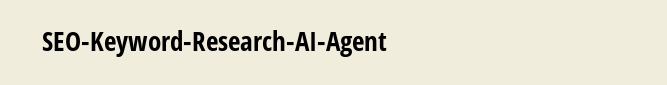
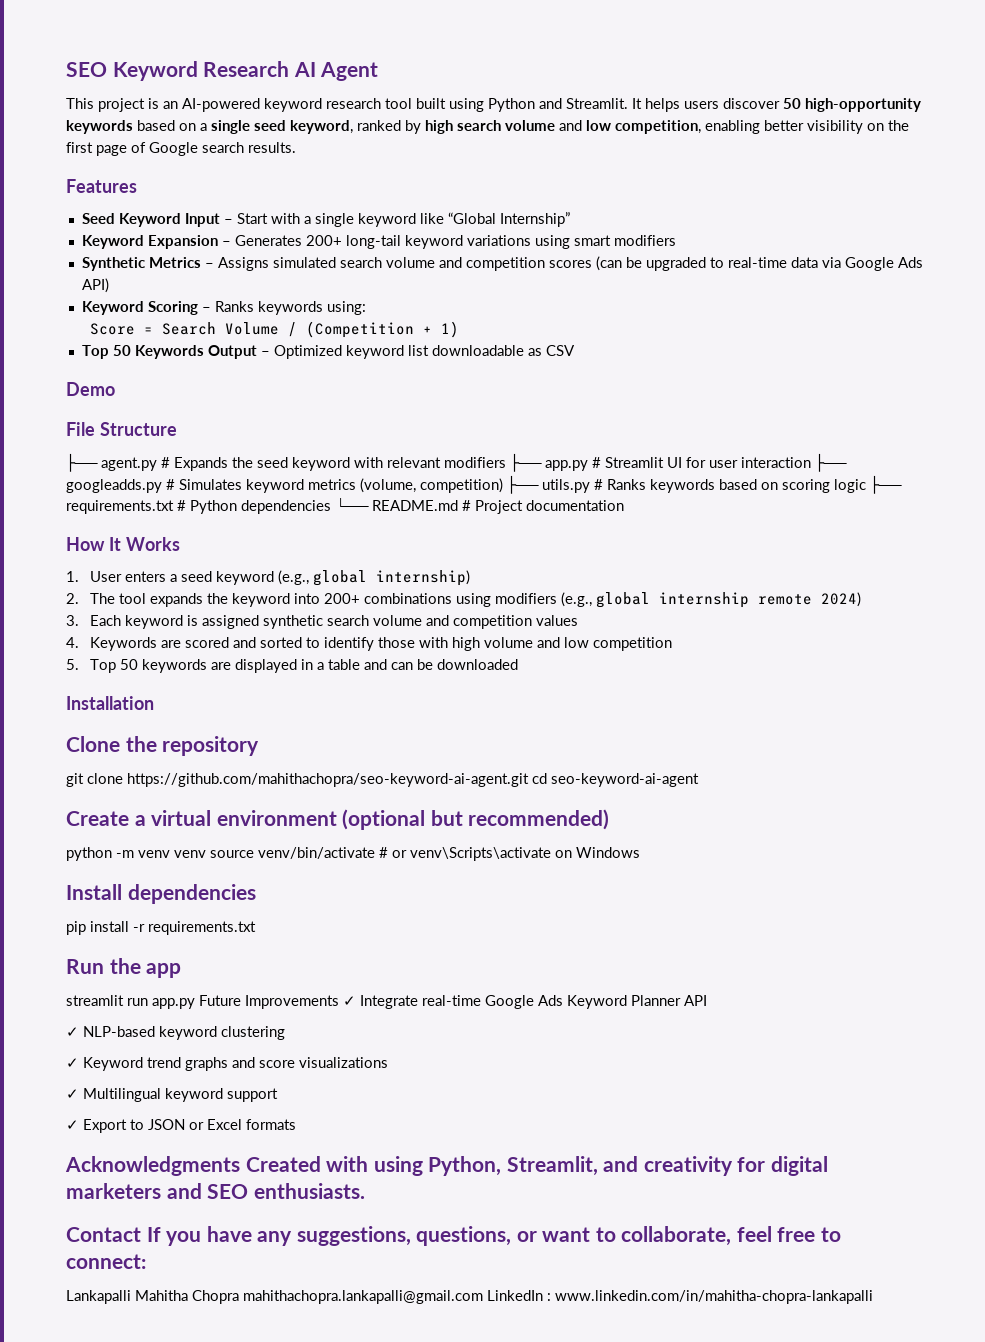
- SEO-Keyword-Research-AI-Agent
+ SEO Keyword Research AI Agent
+ This project is an AI-powered keyword research tool built using Python and Streamlit. It helps users discover 50 high-opportunity keywords based on a single seed keyword, ranked by high search volume and low competition, enabling better visibility on the first page of Google search results.
+ Features
+ Seed Keyword Input – Start with a single keyword like “Global Internship”
+ Keyword Expansion – Generates 200+ long-tail keyword variations using smart modifiers
+ Synthetic Metrics – Assigns simulated search volume and competition scores (can be upgraded to real-time data via Google Ads API)
+ Keyword Scoring – Ranks keywords using:
+ Score = Search Volume / (Competition + 1)
+ Top 50 Keywords Output – Optimized keyword list downloadable as CSV
+ Demo
+ File Structure
+ ├── agent.py # Expands the seed keyword with relevant modifiers ├── app.py # Streamlit UI for user interaction ├── googleadds.py # Simulates keyword metrics (volume, competition) ├── utils.py # Ranks keywords based on scoring logic ├── requirements.txt # Python dependencies └── README.md # Project documentation
+ How It Works
+ 1. User enters a seed keyword (e.g., global internship)
+ 2. The tool expands the keyword into 200+ combinations using modifiers (e.g., global internship remote 2024)
+ 3. Each keyword is assigned synthetic search volume and competition values
+ 4. Keywords are scored and sorted to identify those with high volume and low competition
+ 5. Top 50 keywords are displayed in a table and can be downloaded
+ Installation
+ Clone the repository
+ git clone https://github.com/mahithachopra/seo-keyword-ai-agent.git cd seo-keyword-ai-agent
+ Create a virtual environment (optional but recommended)
+ python -m venv venv source venv/bin/activate # or venv\Scripts\activate on Windows
+ Install dependencies
+ pip install -r requirements.txt
+ Run the app
+ streamlit run app.py Future Improvements ✓ Integrate real-time Google Ads Keyword Planner API
+ ✓ NLP-based keyword clustering
+ ✓ Keyword trend graphs and score visualizations
+ ✓ Multilingual keyword support
+ ✓ Export to JSON or Excel formats
+ Acknowledgments Created with using Python, Streamlit, and creativity for digital marketers and SEO enthusiasts.
+ Contact If you have any suggestions, questions, or want to collaborate, feel free to connect:
+ Lankapalli Mahitha Chopra mahithachopra.lankapalli@gmail.com LinkedIn : www.linkedin.com/in/mahitha-chopra-lankapalli

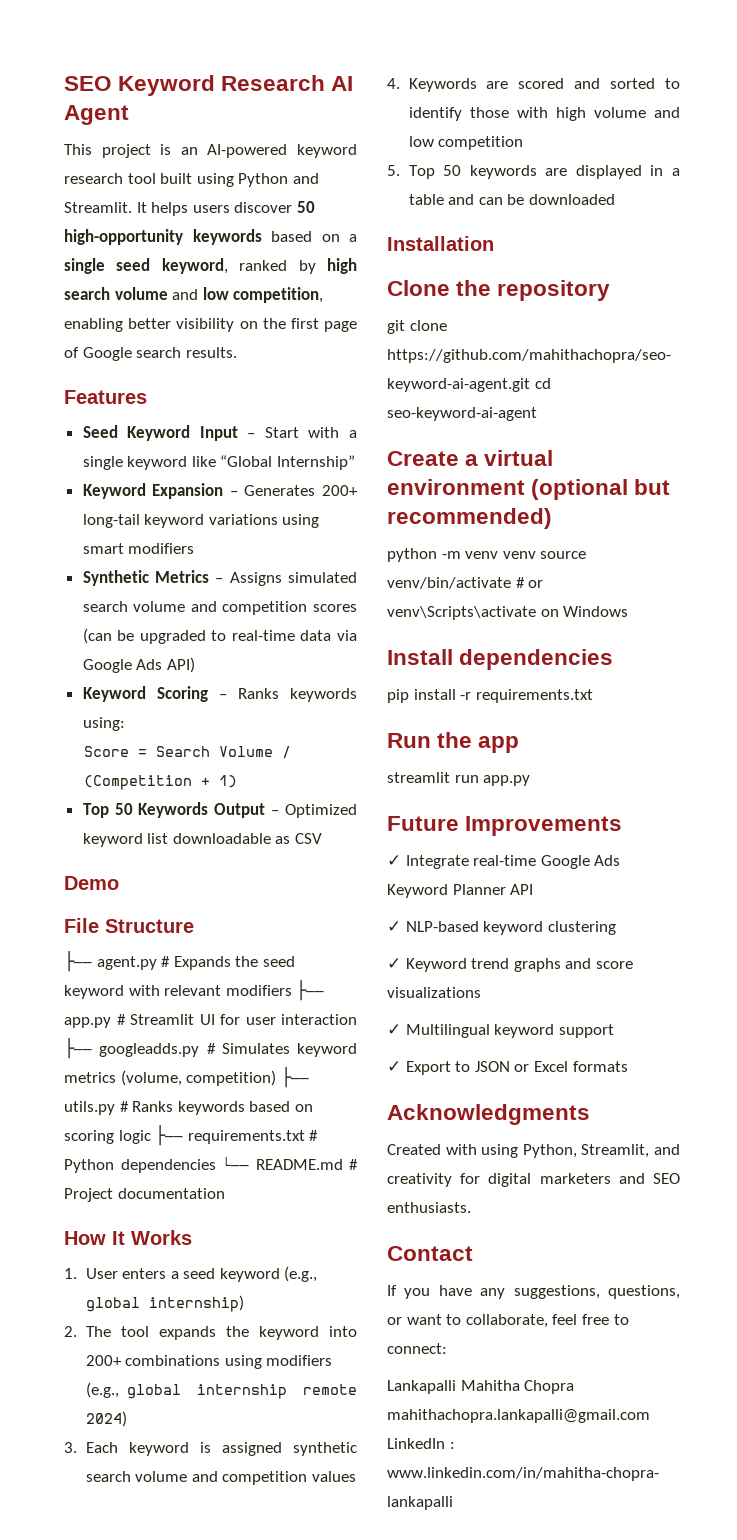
- streamlit run app.py Future Improvements ✓ Integrate real-time Google Ads Keyword Planner API
+ streamlit run app.py
+ Future Improvements
+ ✓ Integrate real-time Google Ads Keyword Planner API
- Acknowledgments Created with using Python, Streamlit, and creativity for digital marketers and SEO enthusiasts.
+ Acknowledgments
+ Created with using Python, Streamlit, and creativity for digital marketers and SEO enthusiasts.
- Contact If you have any suggestions, questions, or want to collaborate, feel free to connect:
+ Contact
+ If you have any suggestions, questions, or want to collaborate, feel free to connect:

